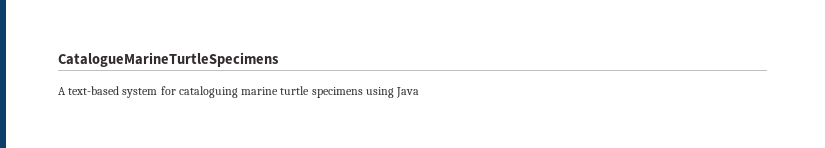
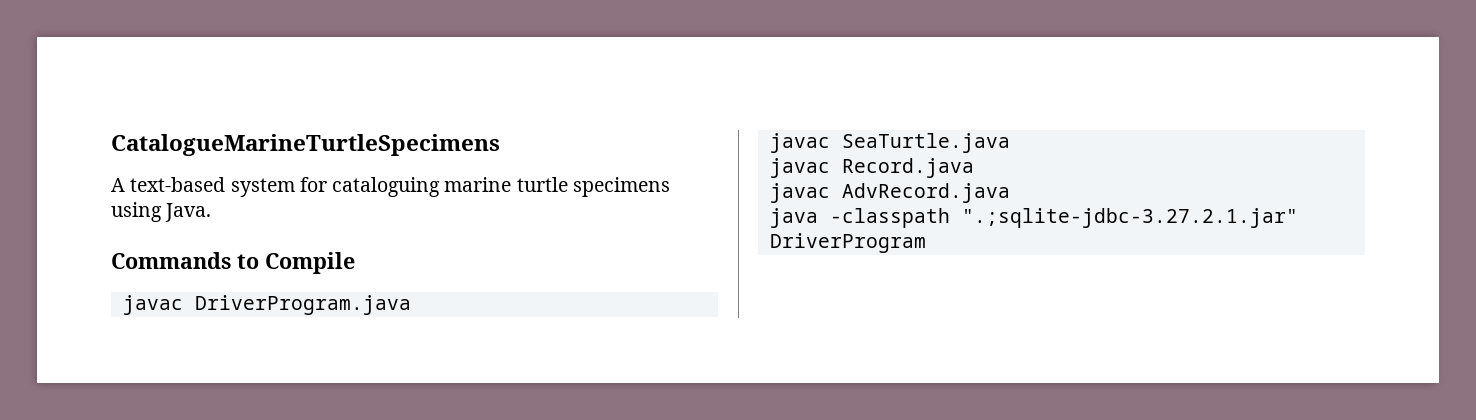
- A text-based system for cataloguing marine turtle specimens using Java
+ A text-based system for cataloguing marine turtle specimens using Java.
+ Commands to Compile
+ javac DriverProgram.java
+ javac SeaTurtle.java
+ javac Record.java
+ javac AdvRecord.java
+ java -classpath ".;sqlite-jdbc-3.27.2.1.jar" DriverProgram

